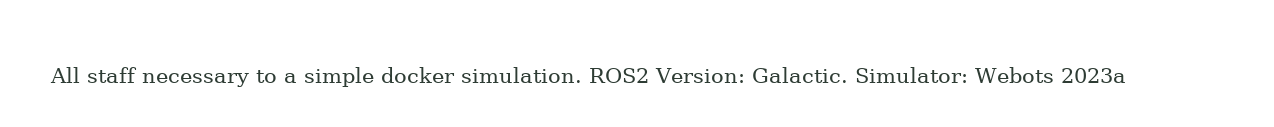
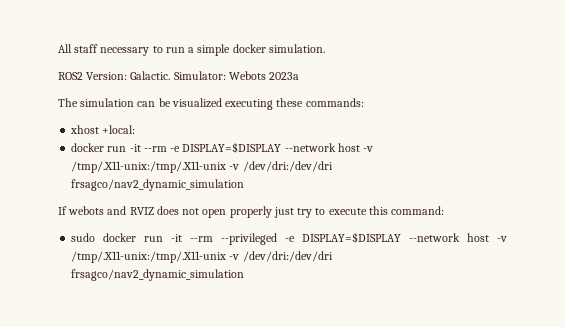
- All staff necessary to a simple docker simulation. ROS2 Version: Galactic.
+ All staff necessary to run a simple docker simulation.
+ ROS2 Version: Galactic.
+ The simulation can be visualized executing these commands:
+ xhost +local:
+ docker run -it --rm -e DISPLAY=$DISPLAY --network host -v /tmp/.X11-unix:/tmp/.X11-unix -v /dev/dri:/dev/dri frsagco/nav2_dynamic_simulation
+ If webots and RVIZ does not open properly just try to execute this command:
+ sudo docker run -it --rm --privileged -e DISPLAY=$DISPLAY --network host -v /tmp/.X11-unix:/tmp/.X11-unix -v /dev/dri:/dev/dri frsagco/nav2_dynamic_simulation

